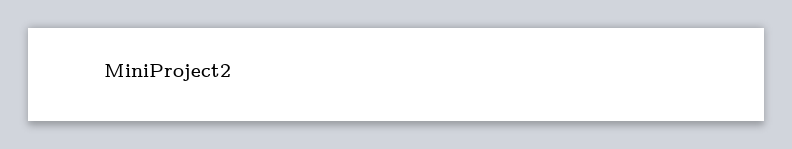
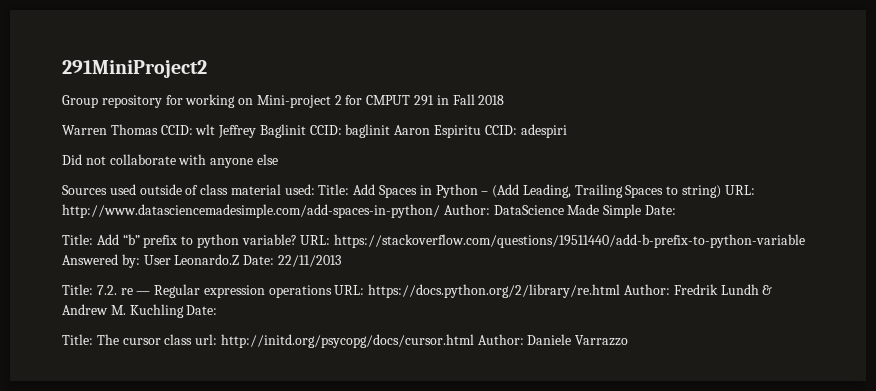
- MiniProject2
+ 291MiniProject2
+ Group repository for working on Mini-project 2 for CMPUT 291 in Fall 2018
+ Warren Thomas CCID: wlt Jeffrey Baglinit CCID: baglinit Aaron Espiritu CCID: adespiri
+ Did not collaborate with anyone else
+ Sources used outside of class material used: Title: Add Spaces in Python – (Add Leading, Trailing Spaces to string) URL: http://www.datasciencemadesimple.com/add-spaces-in-python/ Author: DataScience Made Simple Date:
+ Title: Add “b” prefix to python variable? URL: https://stackoverflow.com/questions/19511440/add-b-prefix-to-python-variable Answered by: User Leonardo.Z Date: 22/11/2013
+ Title: 7.2. re — Regular expression operations URL: https://docs.python.org/2/library/re.html Author: Fredrik Lundh & Andrew M. Kuchling Date:
+ Title: The cursor class url: http://initd.org/psycopg/docs/cursor.html Author: Daniele Varrazzo

